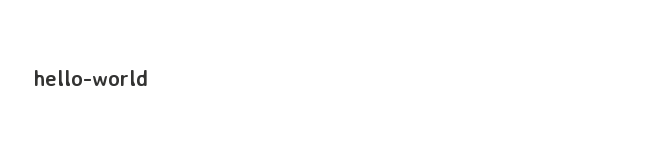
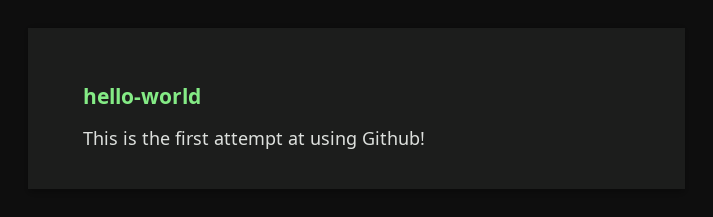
+ This is the first attempt at using Github!

